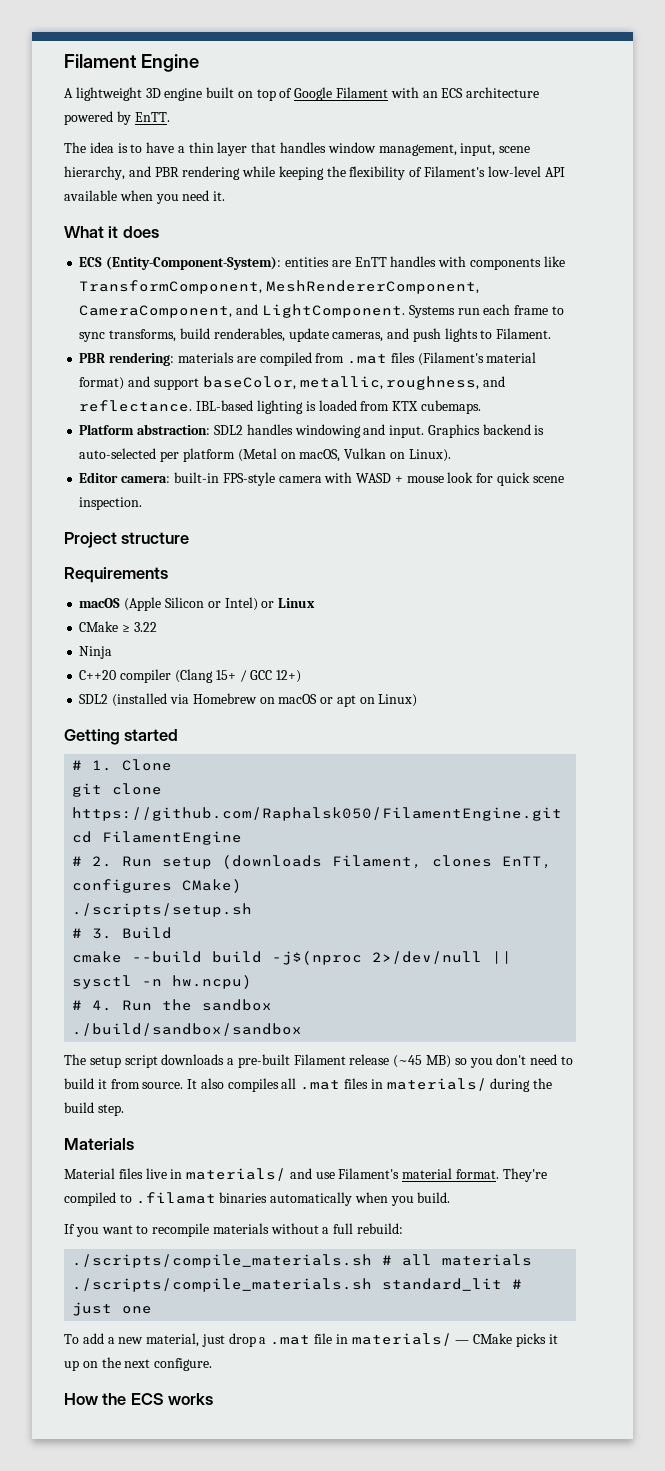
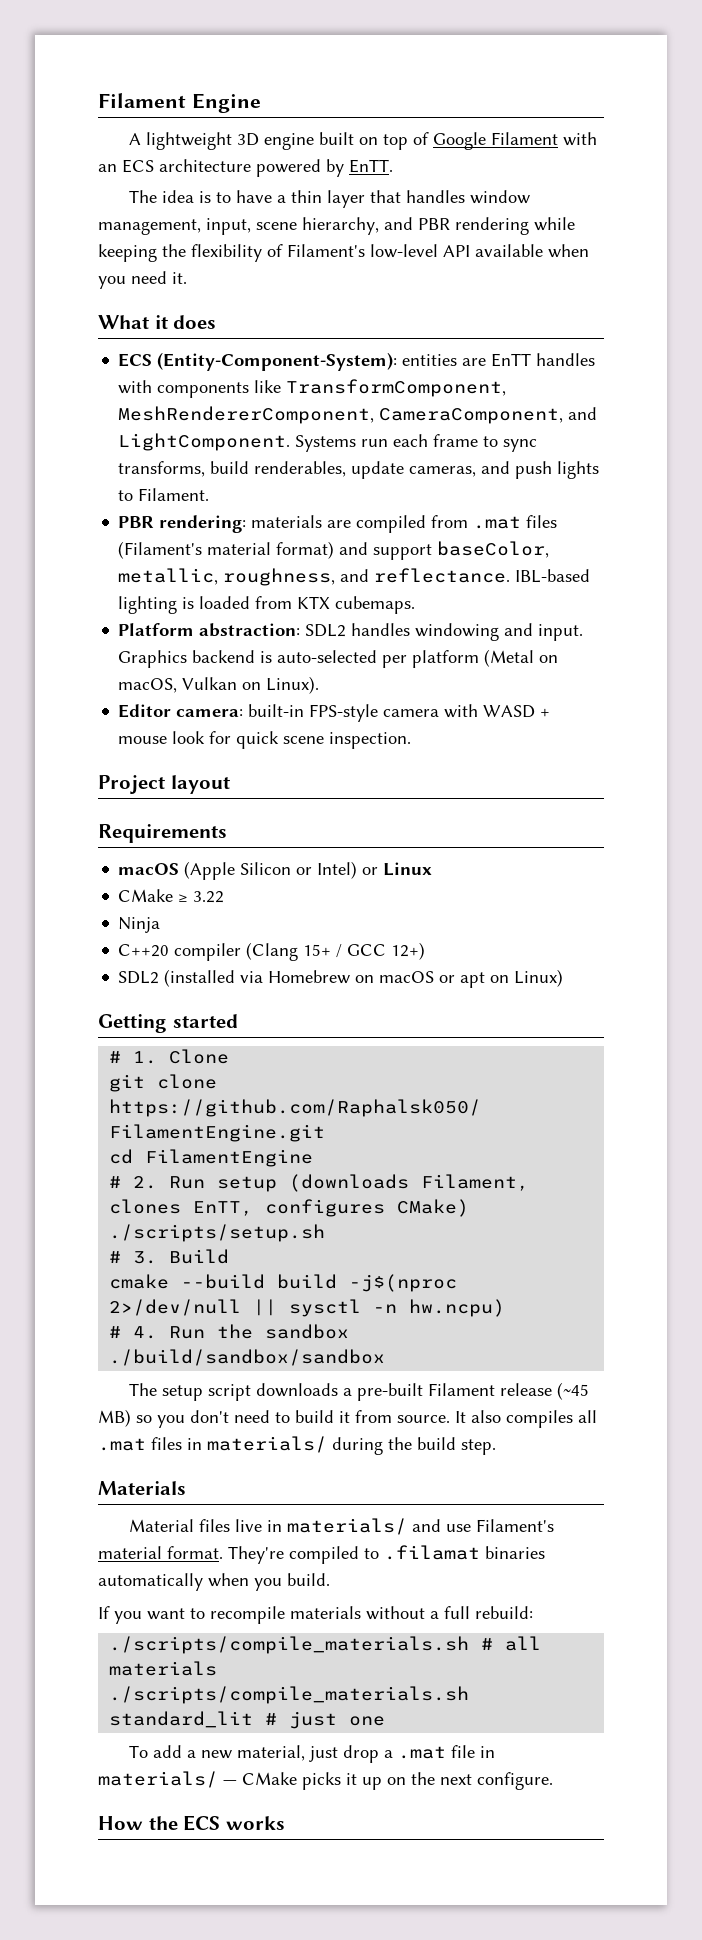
- Project structure
+ Project layout

